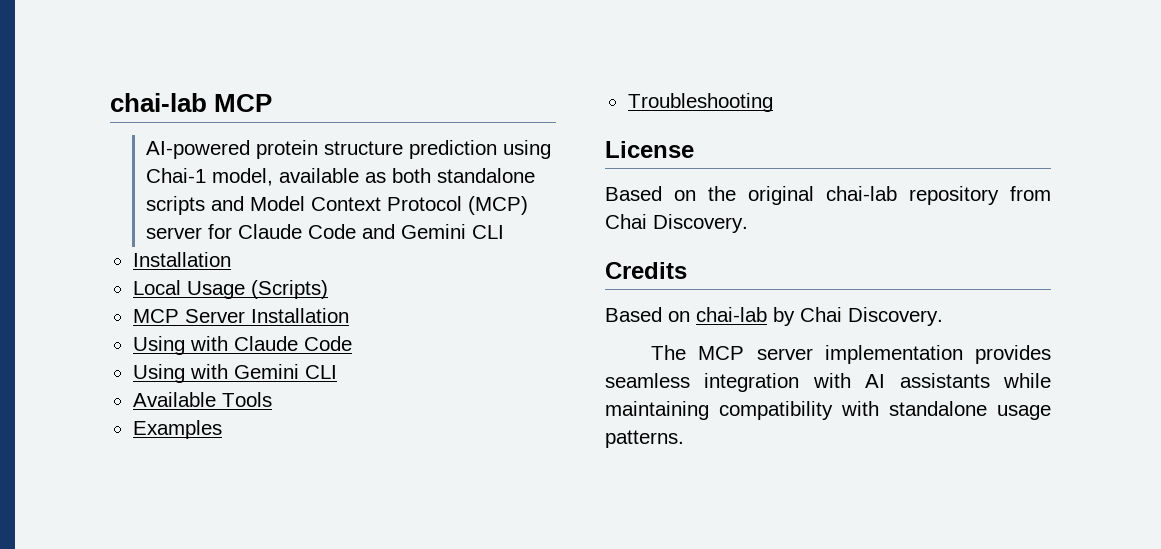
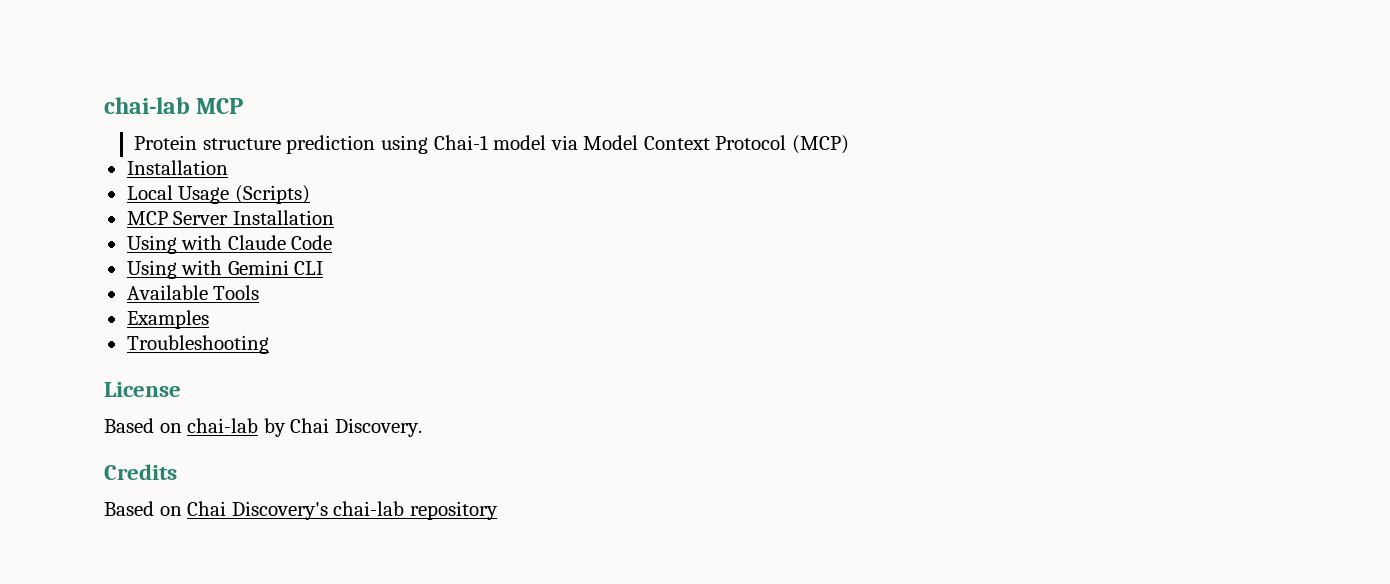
- AI-powered protein structure prediction using Chai-1 model, available as both standalone scripts and Model Context Protocol (MCP) server for Claude Code and Gemini CLI
+ Protein structure prediction using Chai-1 model via Model Context Protocol (MCP)
- Based on the original chai-lab repository from Chai Discovery.
+ Based on chai-lab by Chai Discovery.
- Based on chai-lab by Chai Discovery.
- The MCP server implementation provides seamless integration with AI assistants while maintaining compatibility with standalone usage patterns.
+ Based on Chai Discovery's chai-lab repository

